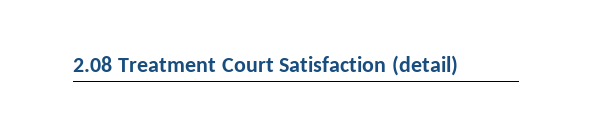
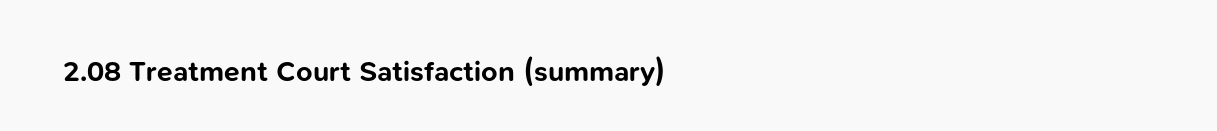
- 2.08 Treatment Court Satisfaction (detail)
+ 2.08 Treatment Court Satisfaction (summary)

